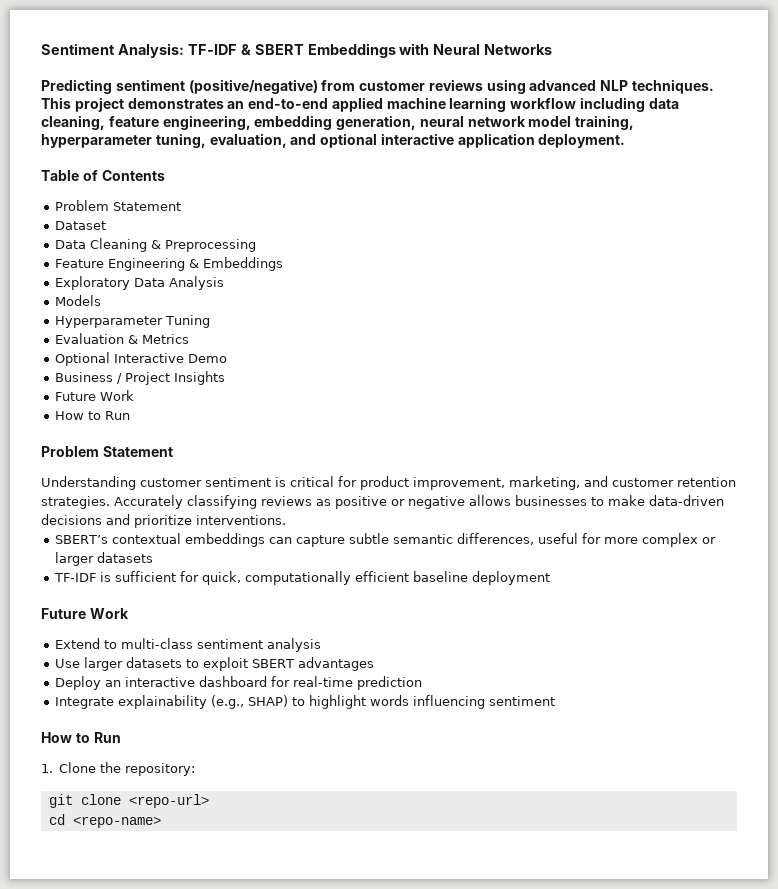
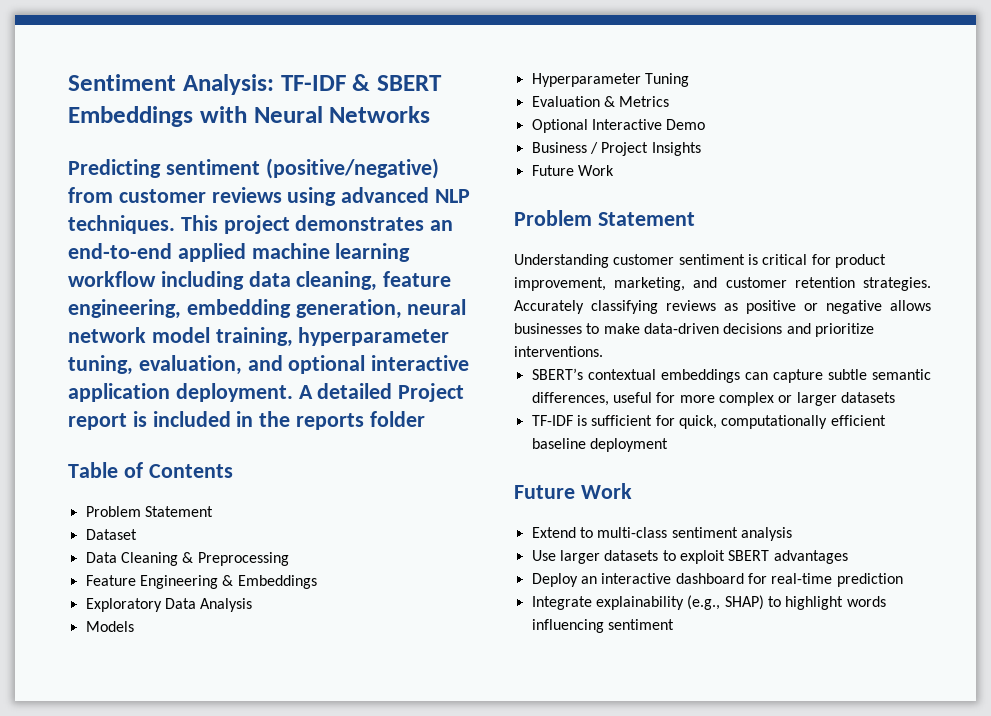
+ A detailed Project report is included in the reports folder
  Business / Project Insights
  Future Work
- How to Run
  Integrate explainability (e.g., SHAP) to highlight words influencing sentiment
- How to Run
- 1. Clone the repository:
- git clone <repo-url>
- cd <repo-name>

